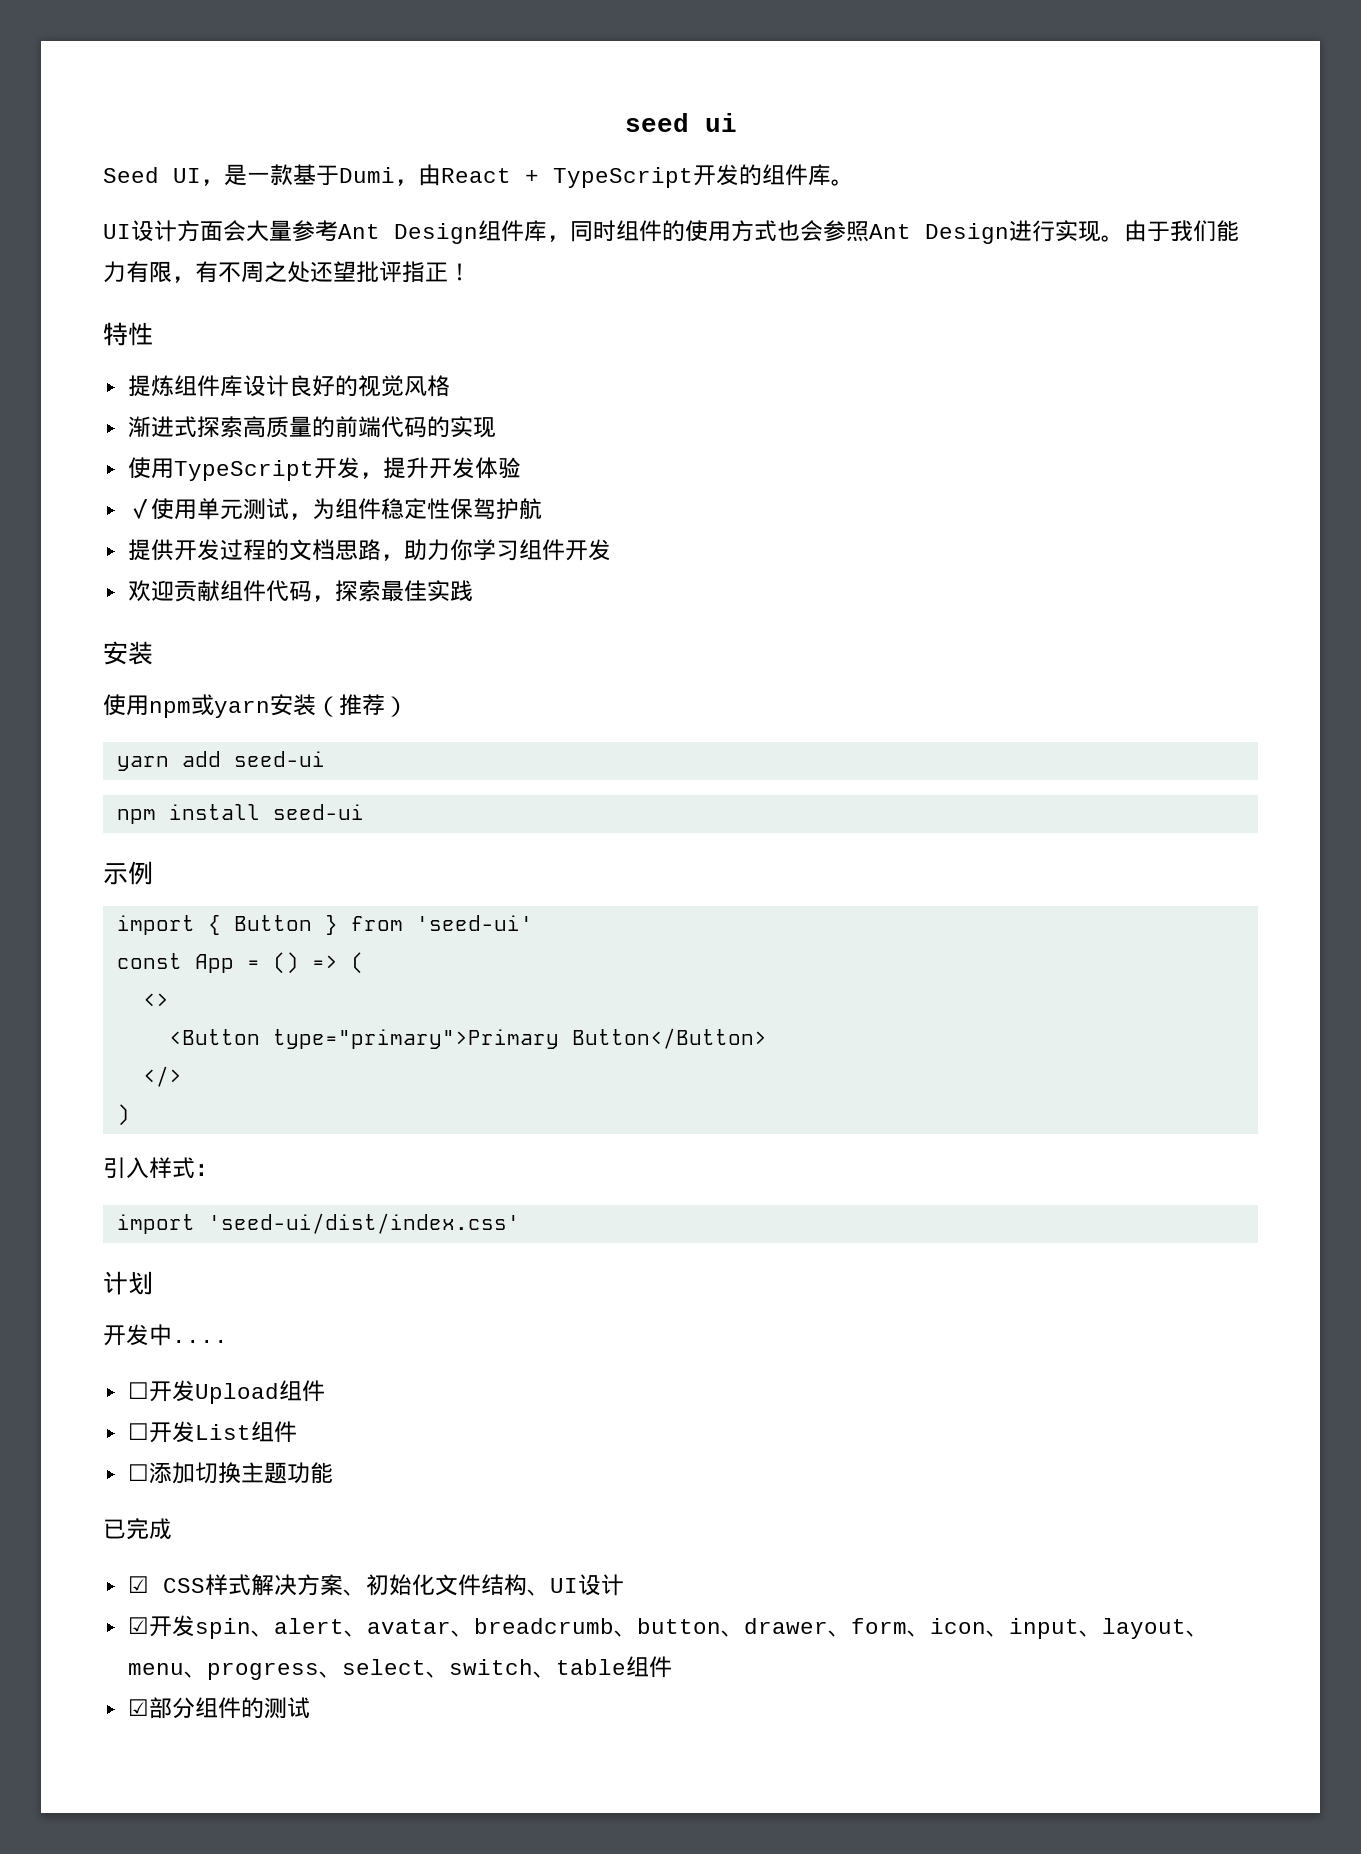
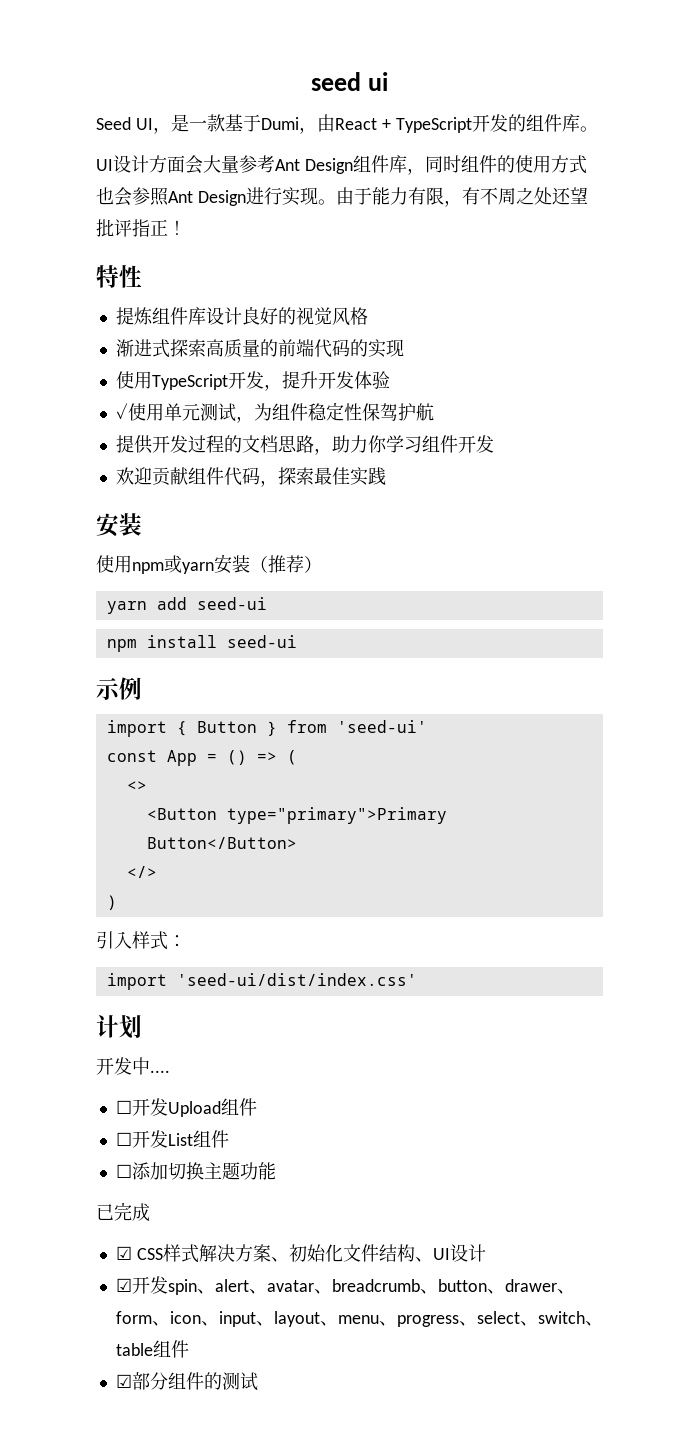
- 由于我们能力有限，有不周之处还望批评指正！
+ 由于能力有限，有不周之处还望批评指正！

